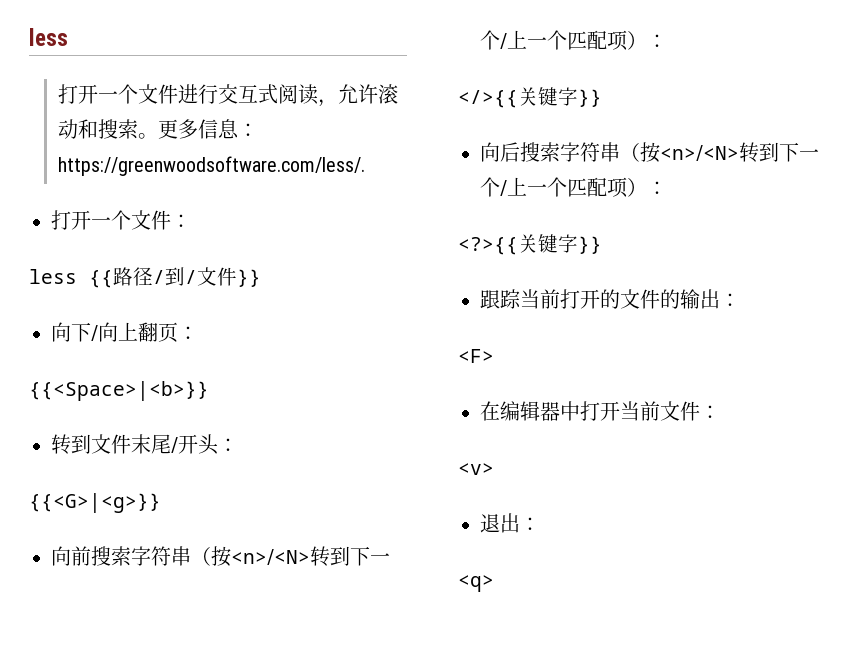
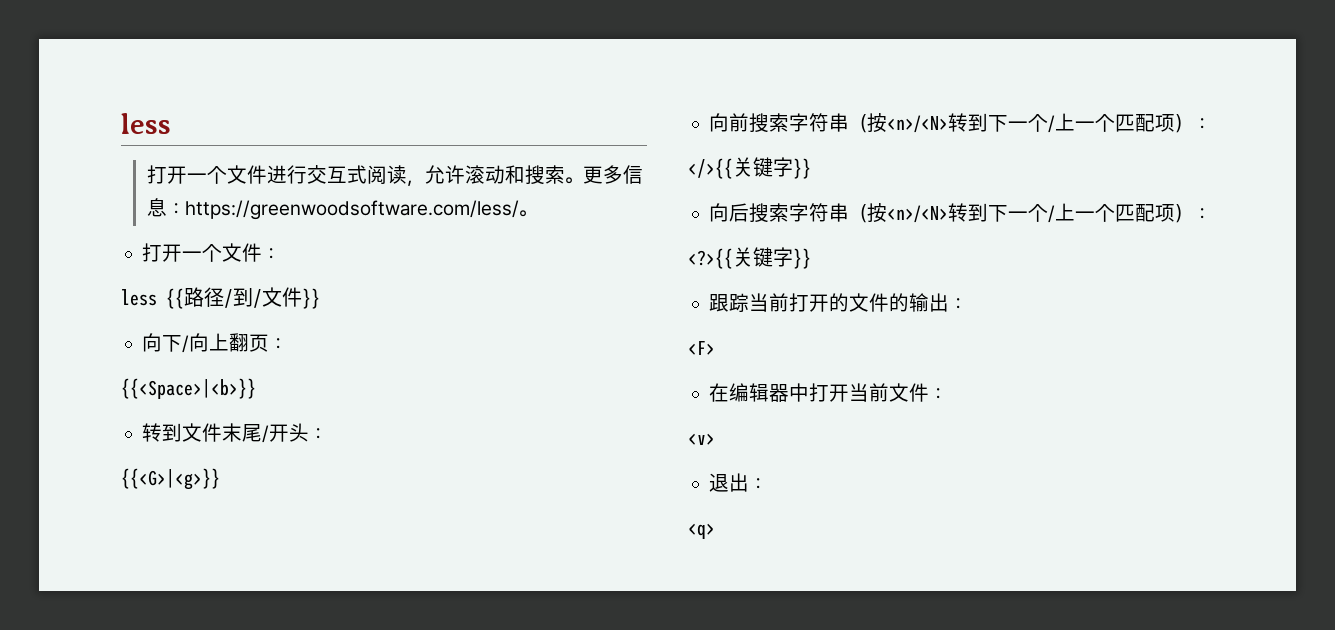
- 更多信息：https://greenwoodsoftware.com/less/.
+ 更多信息：https://greenwoodsoftware.com/less/。

